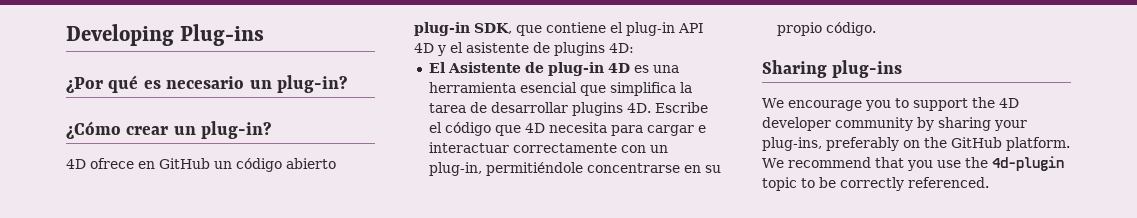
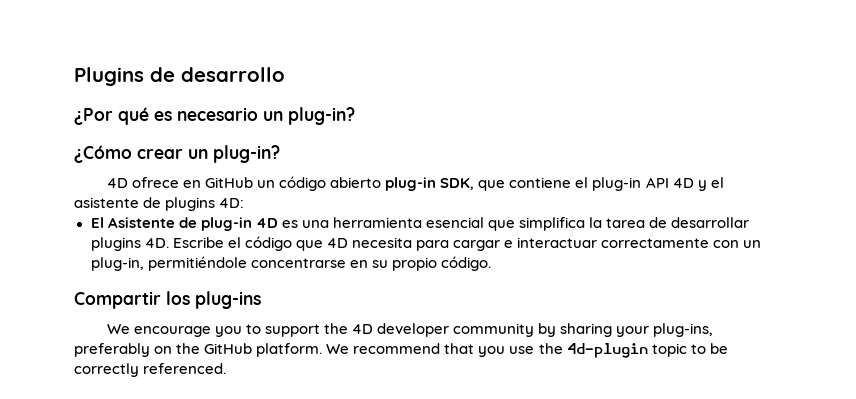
- Developing Plug-ins
+ Plugins de desarrollo
- Sharing plug-ins
+ Compartir los plug-ins

